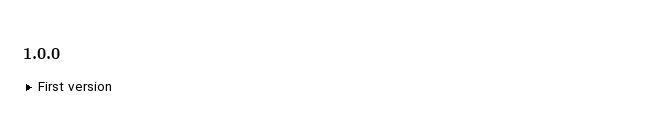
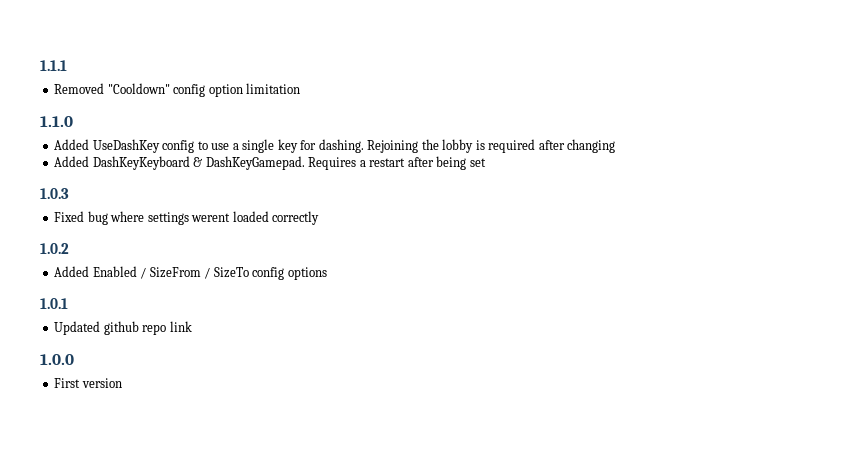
+ 1.1.1
+ Removed "Cooldown" config option limitation
+ 1.1.0
+ Added UseDashKey config to use a single key for dashing. Rejoining the lobby is required after changing
+ Added DashKeyKeyboard & DashKeyGamepad. Requires a restart after being set
+ 1.0.3
+ Fixed bug where settings werent loaded correctly
+ 1.0.2
+ Added Enabled / SizeFrom / SizeTo config options
+ 1.0.1
+ Updated github repo link

